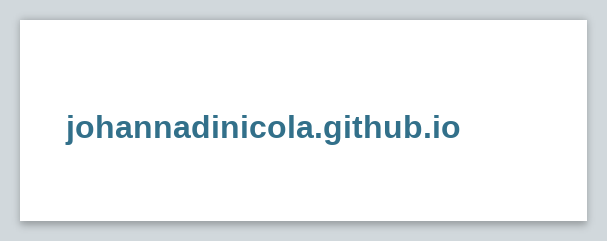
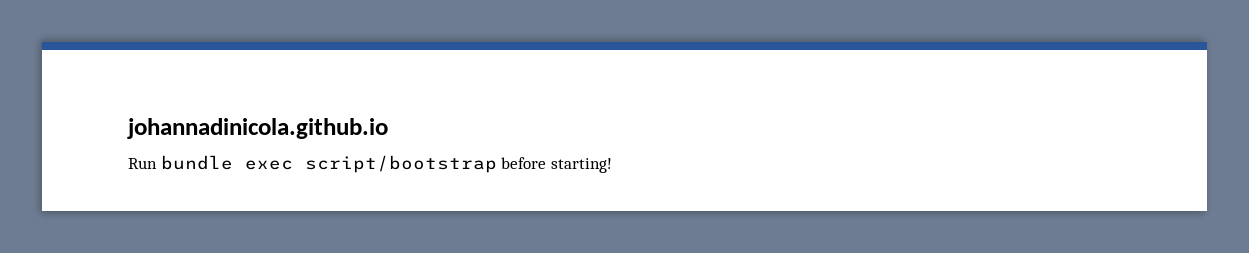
+ Run bundle exec script/bootstrap before starting!

